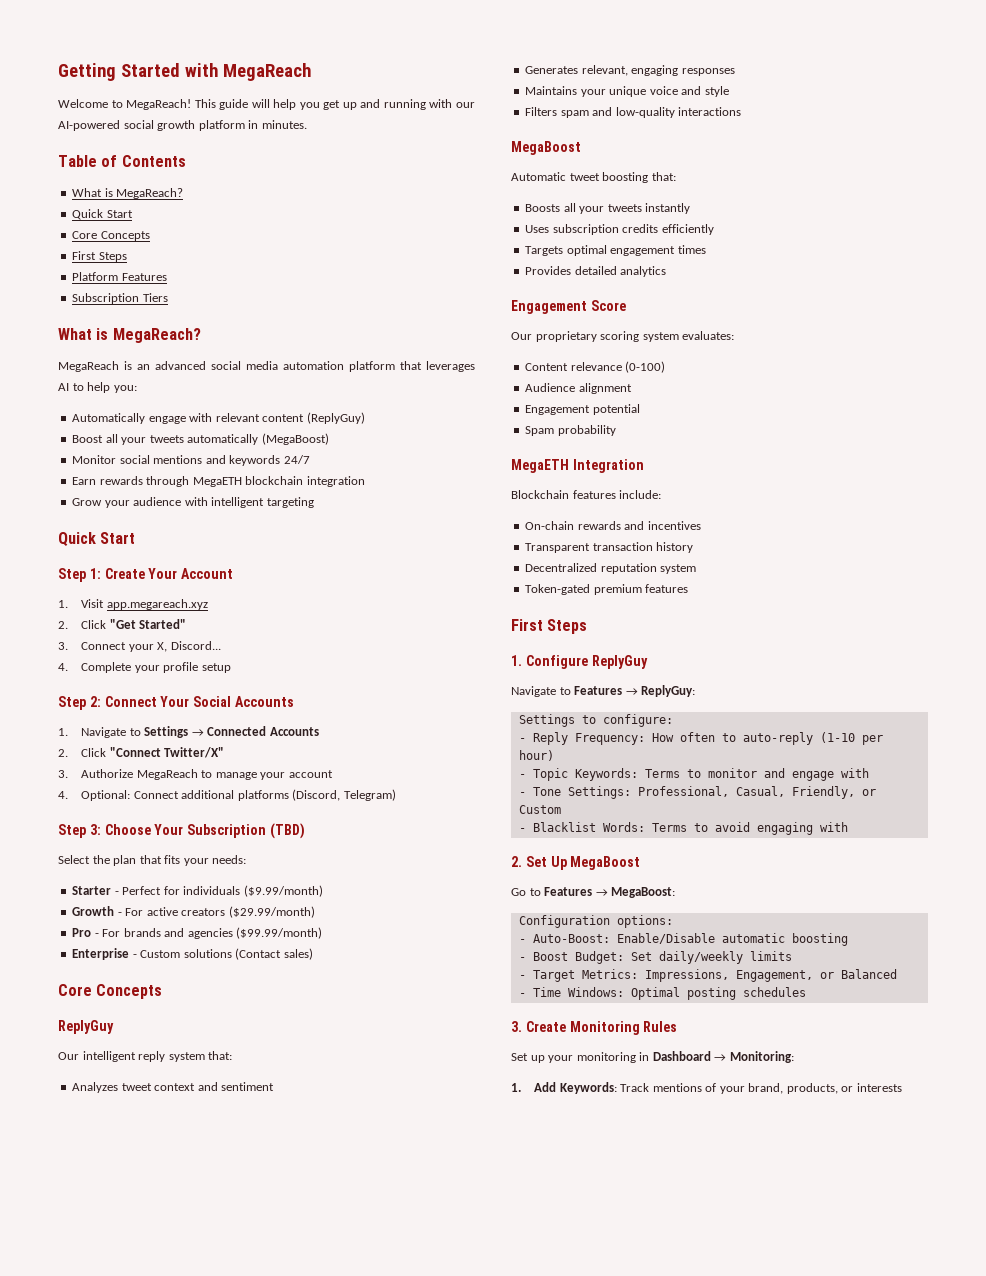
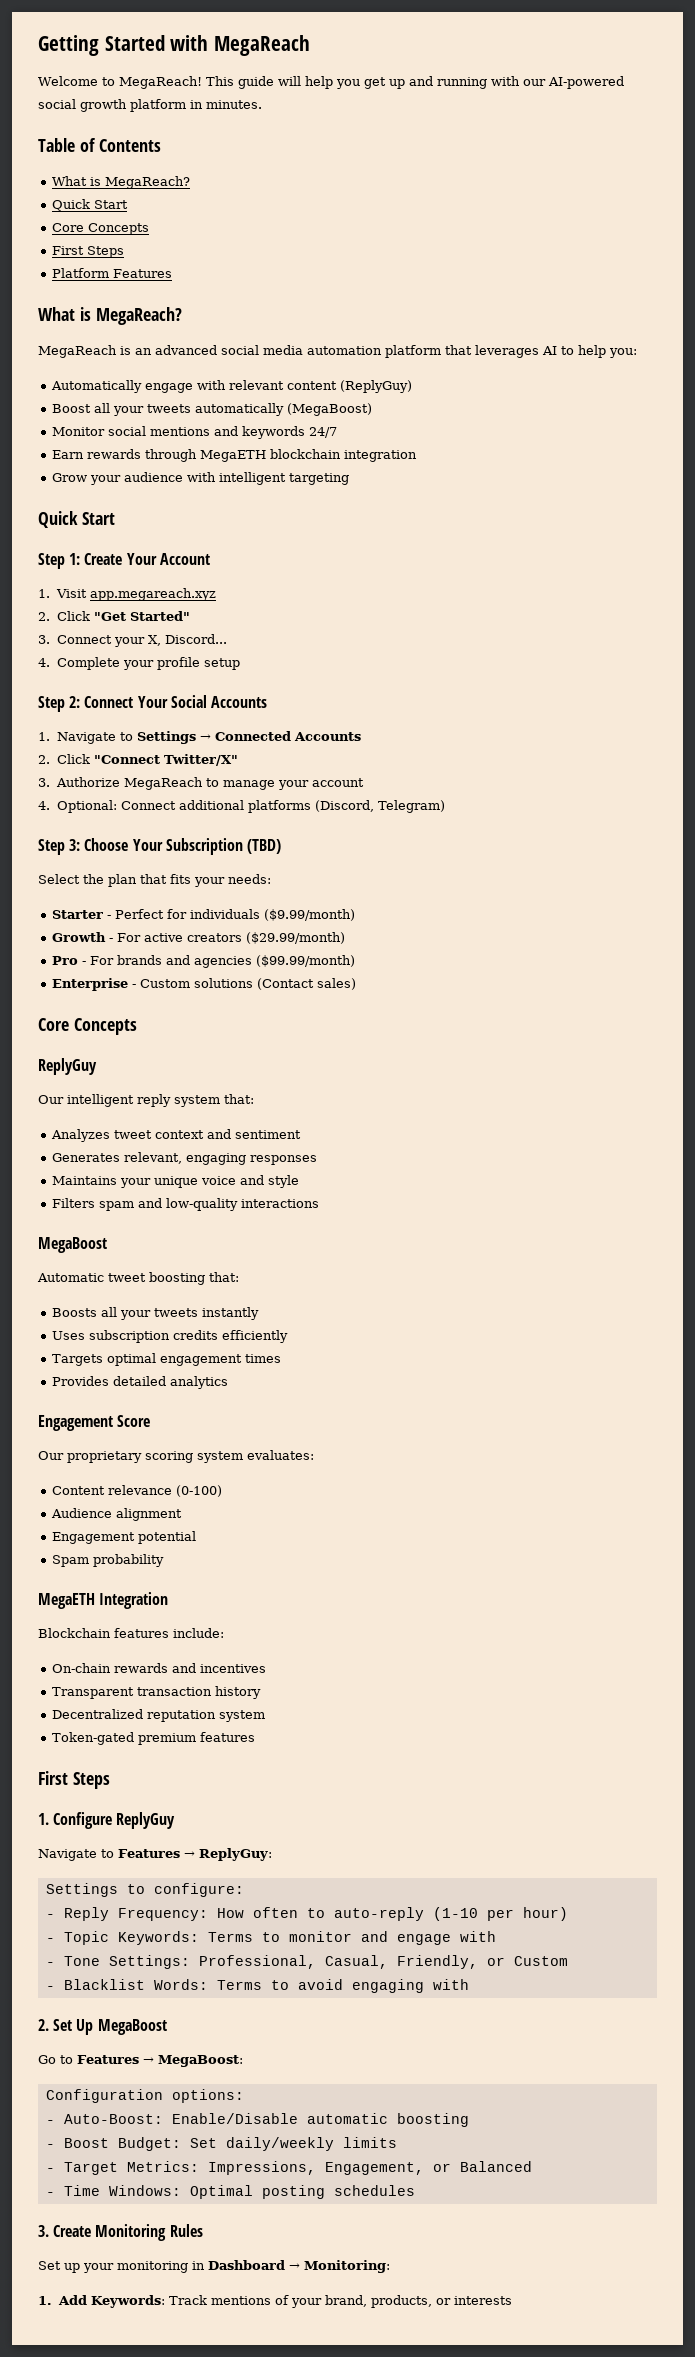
- Subscription Tiers

